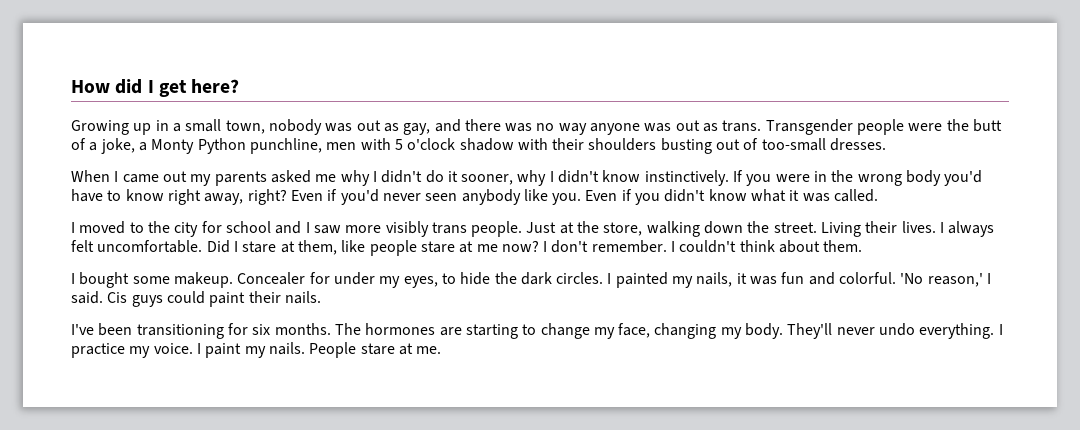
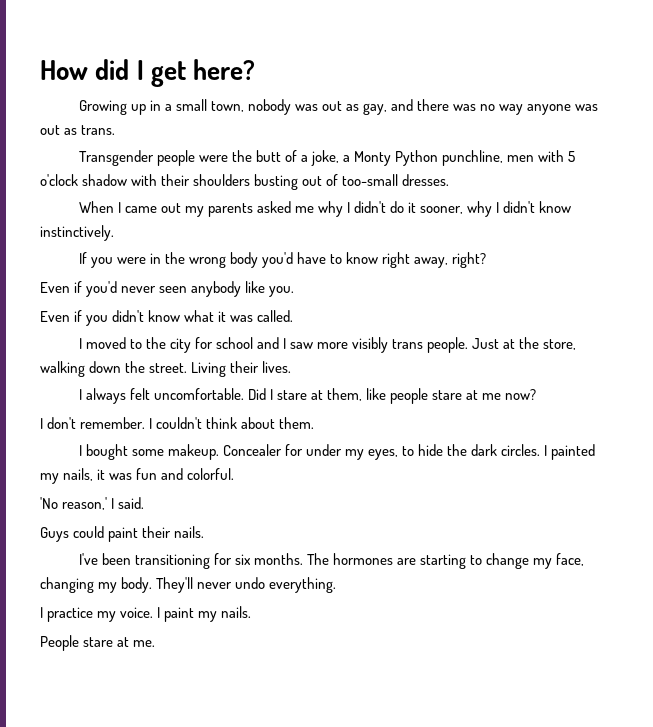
- Growing up in a small town, nobody was out as gay, and there was no way anyone was out as trans. Transgender people were the butt of a joke, a Monty Python punchline, men with 5 o'clock shadow with their shoulders busting out of too-small dresses.
+ Growing up in a small town, nobody was out as gay, and there was no way anyone was out as trans.
+ Transgender people were the butt of a joke, a Monty Python punchline, men with 5 o'clock shadow with their shoulders busting out of too-small dresses.
- When I came out my parents asked me why I didn't do it sooner, why I didn't know instinctively. If you were in the wrong body you'd have to know right away, right? Even if you'd never seen anybody like you. Even if you didn't know what it was called.
+ When I came out my parents asked me why I didn't do it sooner, why I didn't know instinctively.
+ If you were in the wrong body you'd have to know right away, right?
+ Even if you'd never seen anybody like you.
+ Even if you didn't know what it was called.
- Living their lives. I always felt uncomfortable.
+ Living their lives.
+ I always felt uncomfortable.
- Did I stare at them, like people stare at me now? I don't remember.
+ Did I stare at them, like people stare at me now?
+ I don't remember.
- I painted my nails, it was fun and colorful. 'No reason,' I said. Cis guys could paint their nails.
+ I painted my nails, it was fun and colorful.
+ 'No reason,' I said.
+ Guys could paint their nails.
- They'll never undo everything. I practice my voice.
+ They'll never undo everything.
+ I practice my voice.
- I paint my nails. People stare at me.
+ I paint my nails.
+ People stare at me.

